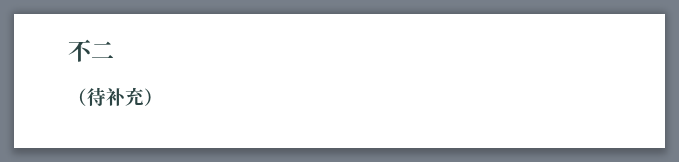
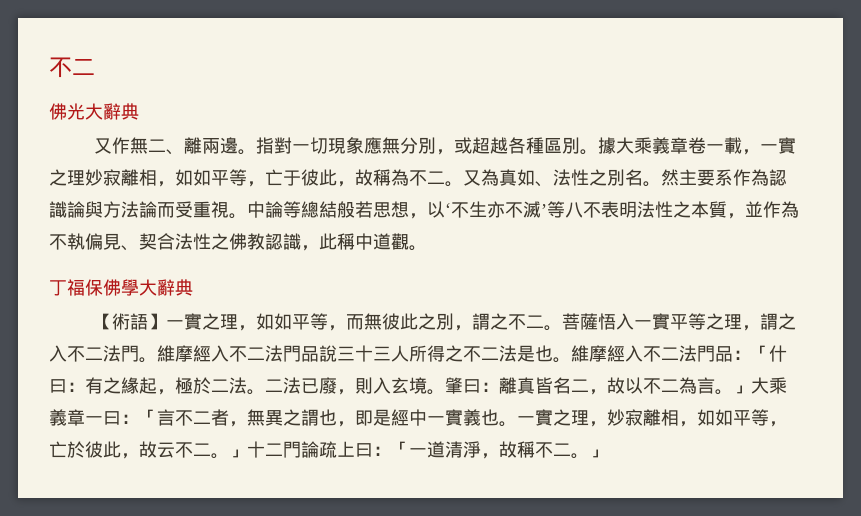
- （待补充）
+ 佛光大辭典
+ 又作無二、離兩邊。指對一切現象應無分別，或超越各種區別。據大乘義章卷一載，一實之理妙寂離相，如如平等，亡于彼此，故稱為不二。又為真如、法性之別名。然主要系作為認識論與方法論而受重視。中論等總結般若思想，以‘不生亦不滅’等八不表明法性之本質，並作為不執偏見、契合法性之佛教認識，此稱中道觀。
+ 丁福保佛學大辭典
+ 【術語】一實之理，如如平等，而無彼此之別，謂之不二。菩薩悟入一實平等之理，謂之入不二法門。維摩經入不二法門品說三十三人所得之不二法是也。維摩經入不二法門品：「什曰：有之緣起，極於二法。二法已廢，則入玄境。肇曰：離真皆名二，故以不二為言。」大乘義章一曰：「言不二者，無異之謂也，即是經中一實義也。一實之理，妙寂離相，如如平等，亡於彼此，故云不二。」十二門論疏上曰：「一道清淨，故稱不二。」

